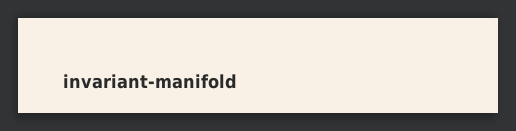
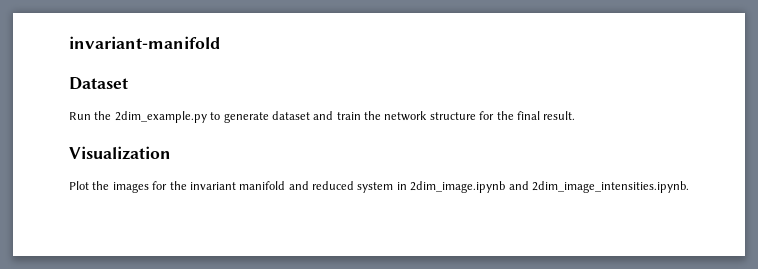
+ Dataset
+ Run the 2dim_example.py to generate dataset and train the network structure for the final result.
+ Visualization
+ Plot the images for the invariant manifold and reduced system in 2dim_image.ipynb and 2dim_image_intensities.ipynb.

